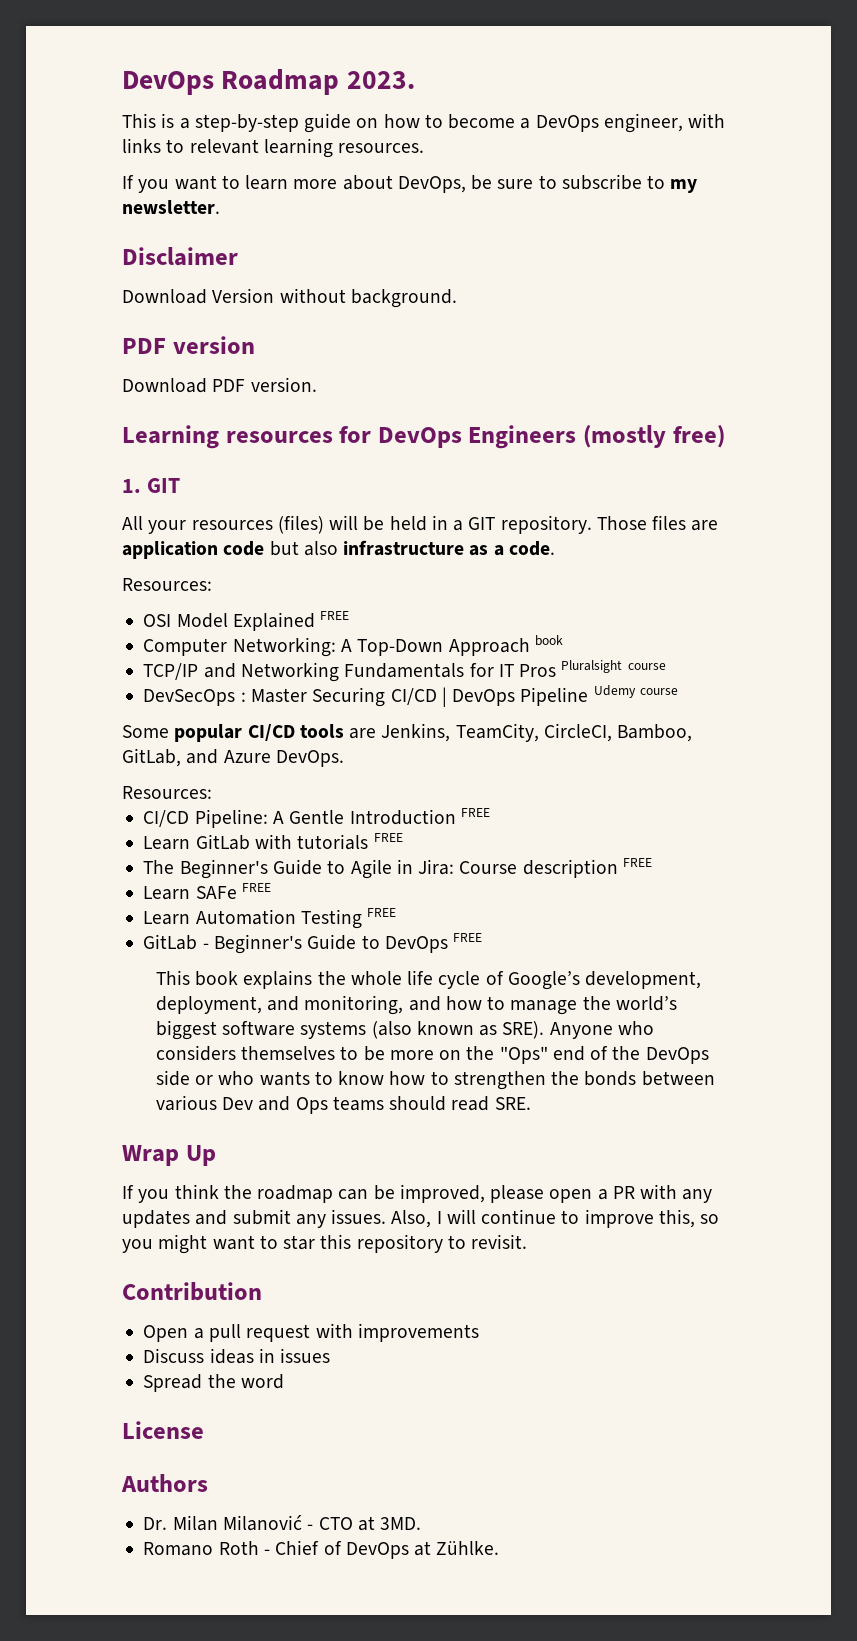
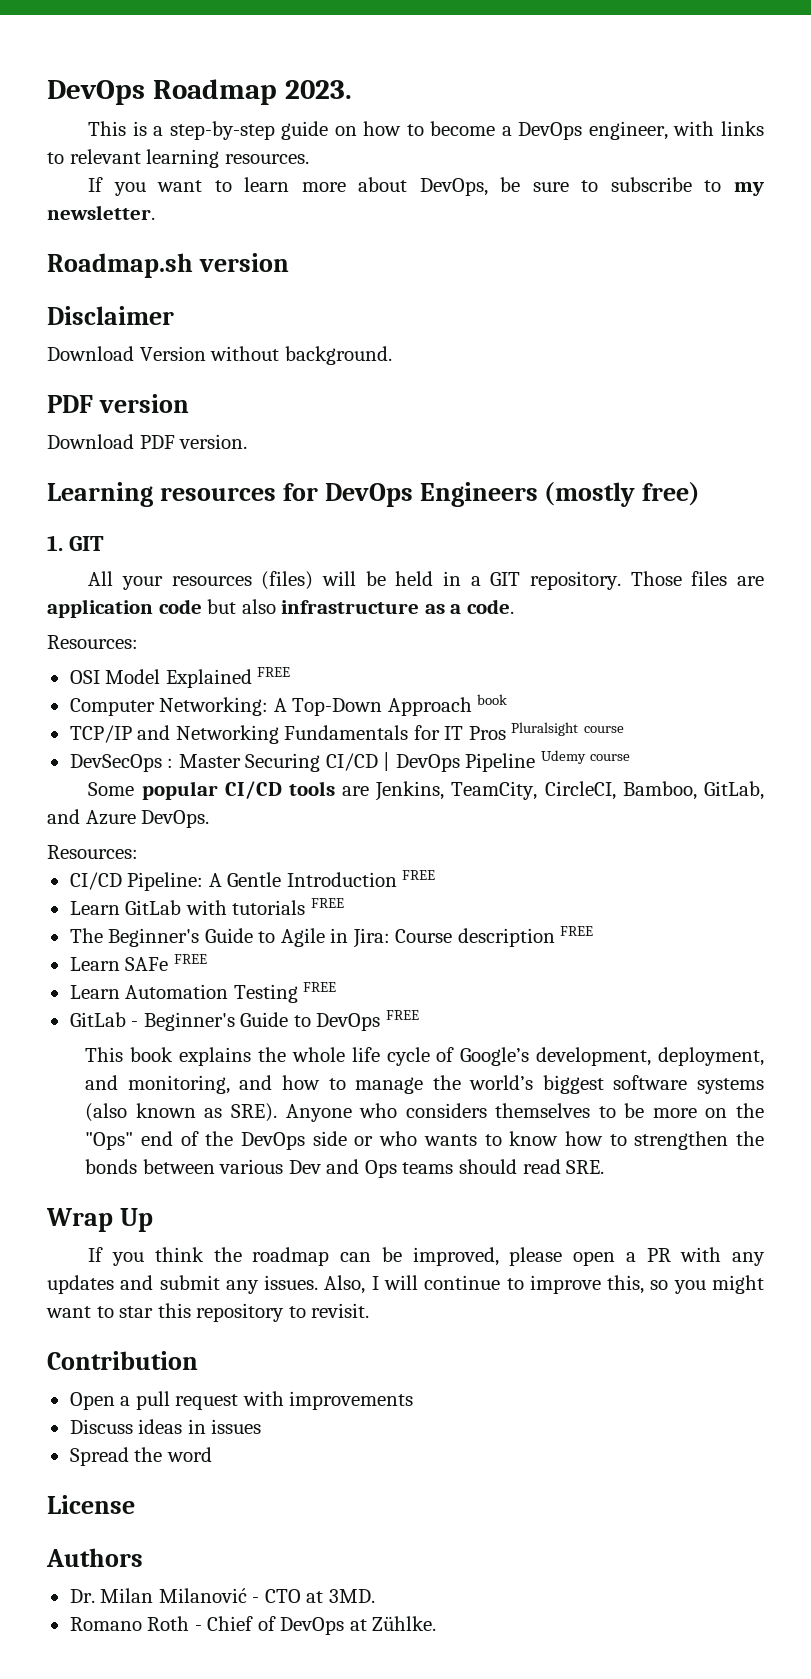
+ Roadmap.sh version

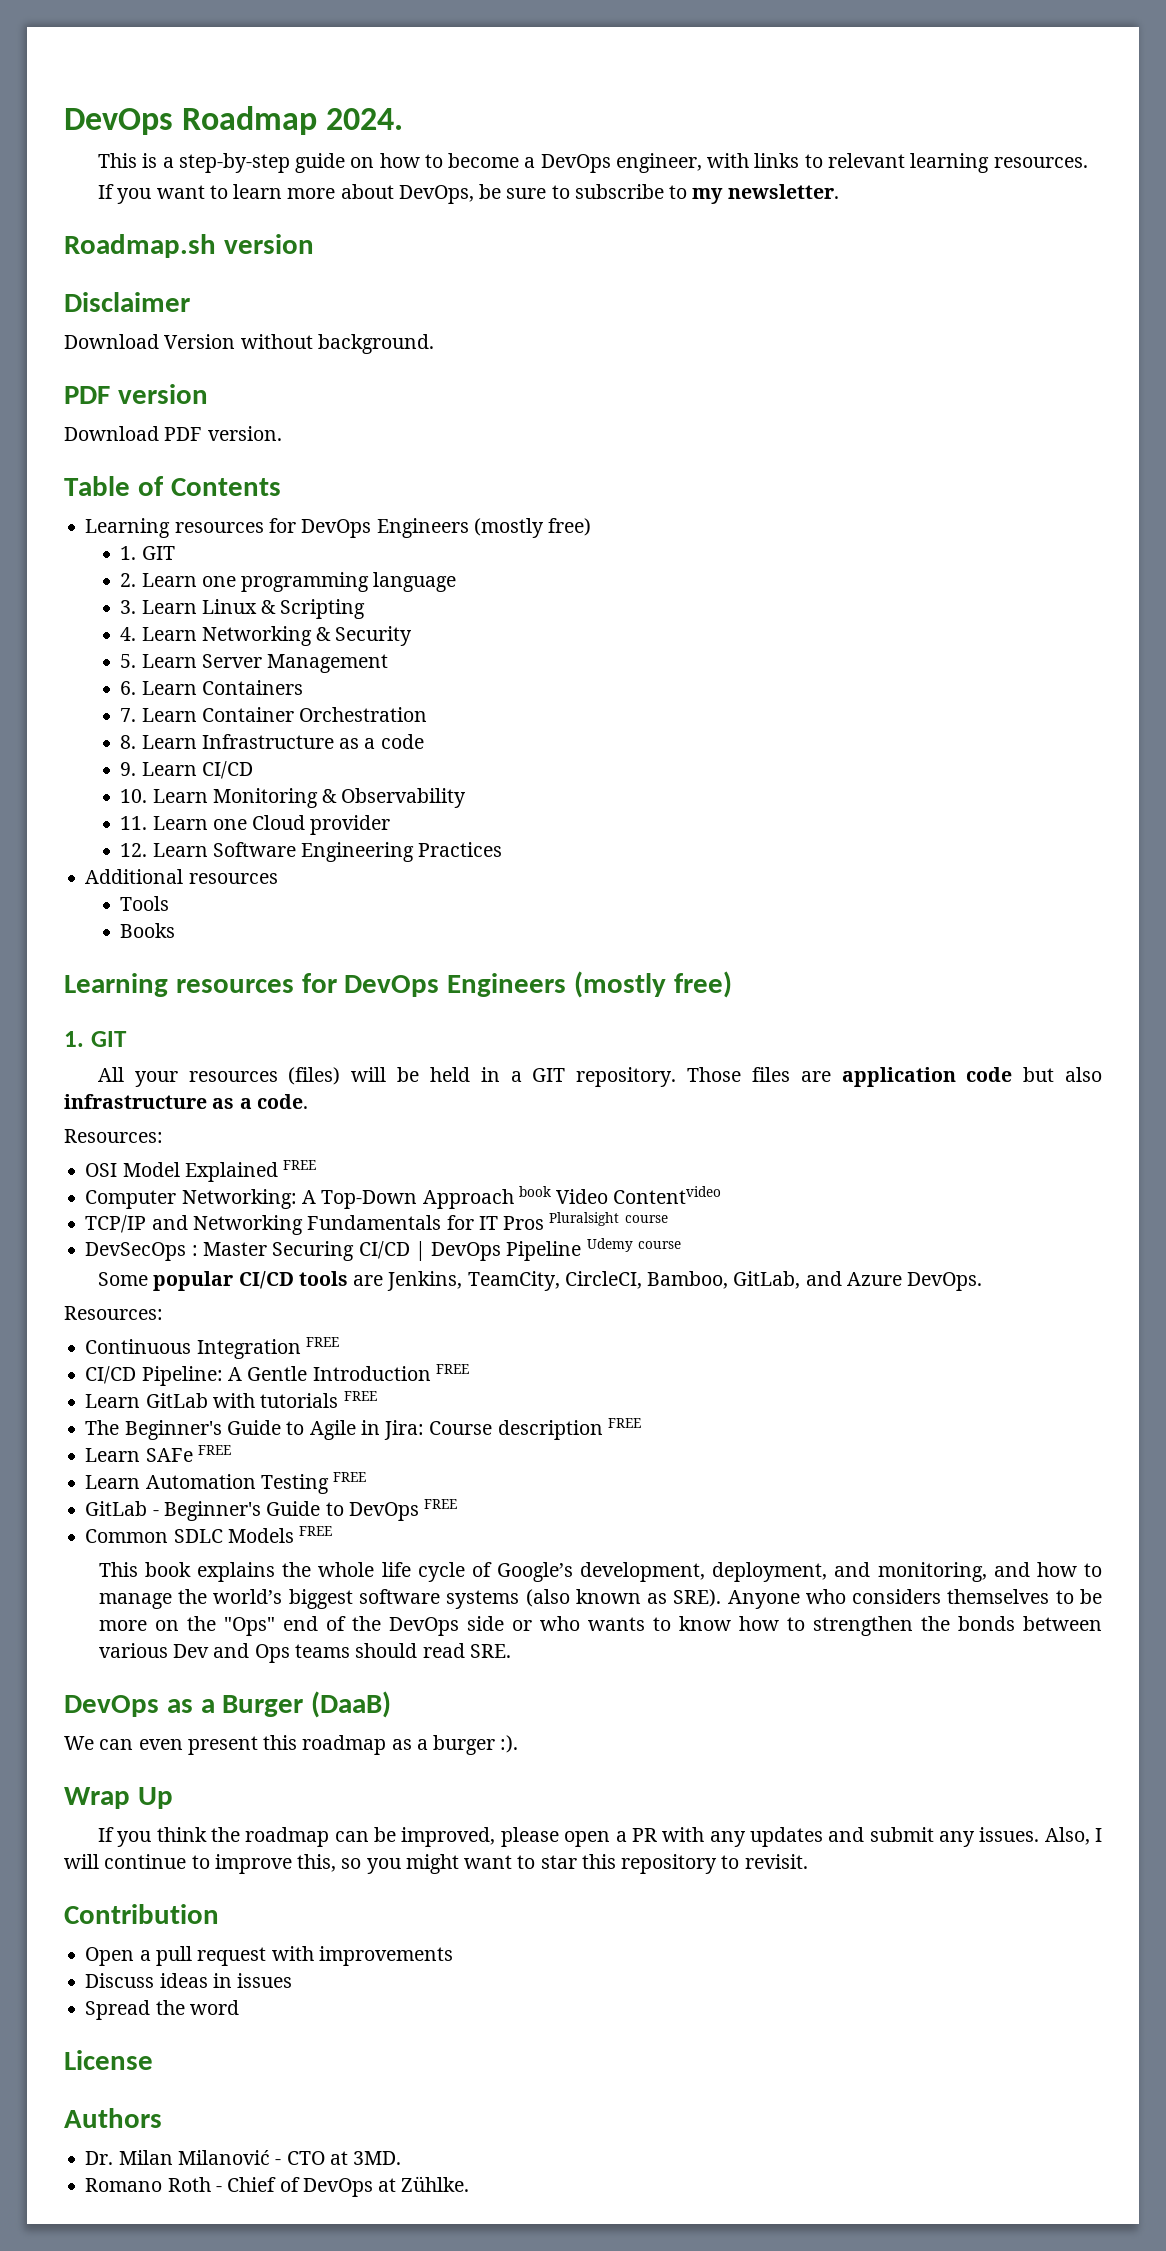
- DevOps Roadmap 2023.
+ DevOps Roadmap 2024.
+ Table of Contents
+ Learning resources for DevOps Engineers (mostly free)
+ 1. GIT
+ 2. Learn one programming language
+ 3. Learn Linux & Scripting
+ 4. Learn Networking & Security
+ 5. Learn Server Management
+ 6. Learn Containers
+ 7. Learn Container Orchestration
+ 8. Learn Infrastructure as a code
+ 9. Learn CI/CD
+ 10. Learn Monitoring & Observability
+ 11. Learn one Cloud provider
+ 12. Learn Software Engineering Practices
+ Additional resources
+ Tools
+ Books
- Computer Networking: A Top-Down Approach book
+ Computer Networking: A Top-Down Approach book Video Contentvideo
+ Continuous Integration FREE
+ Common SDLC Models FREE
+ DevOps as a Burger (DaaB)
+ We can even present this roadmap as a burger :).

